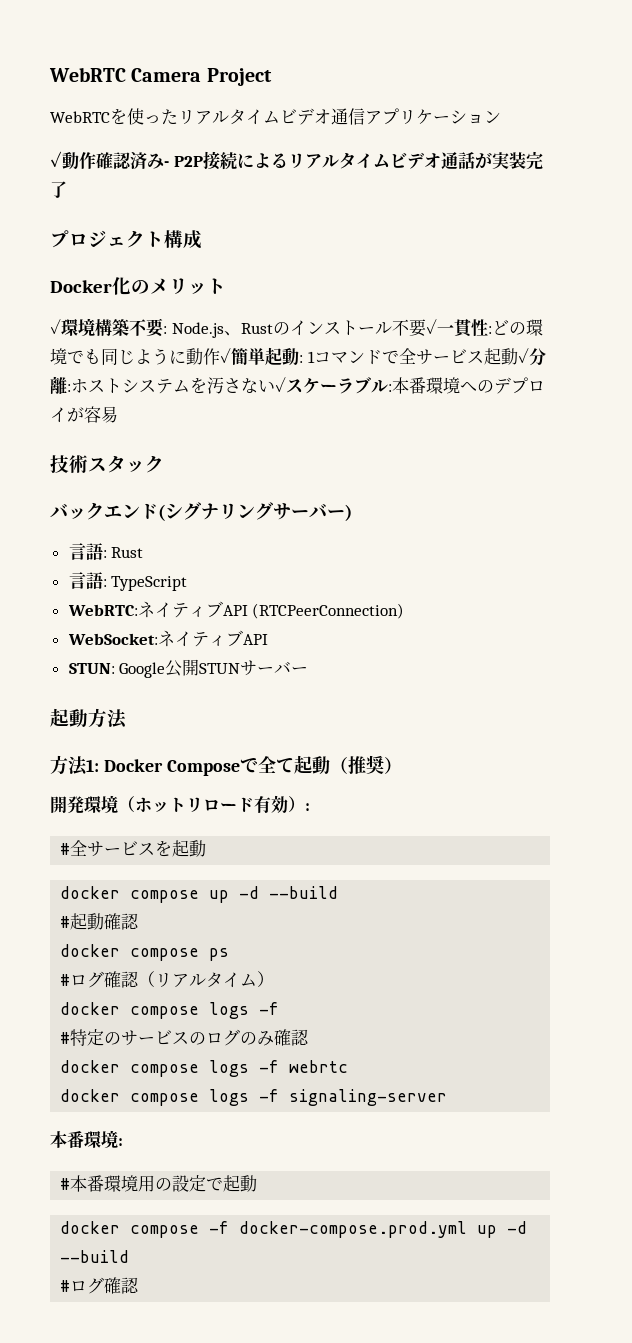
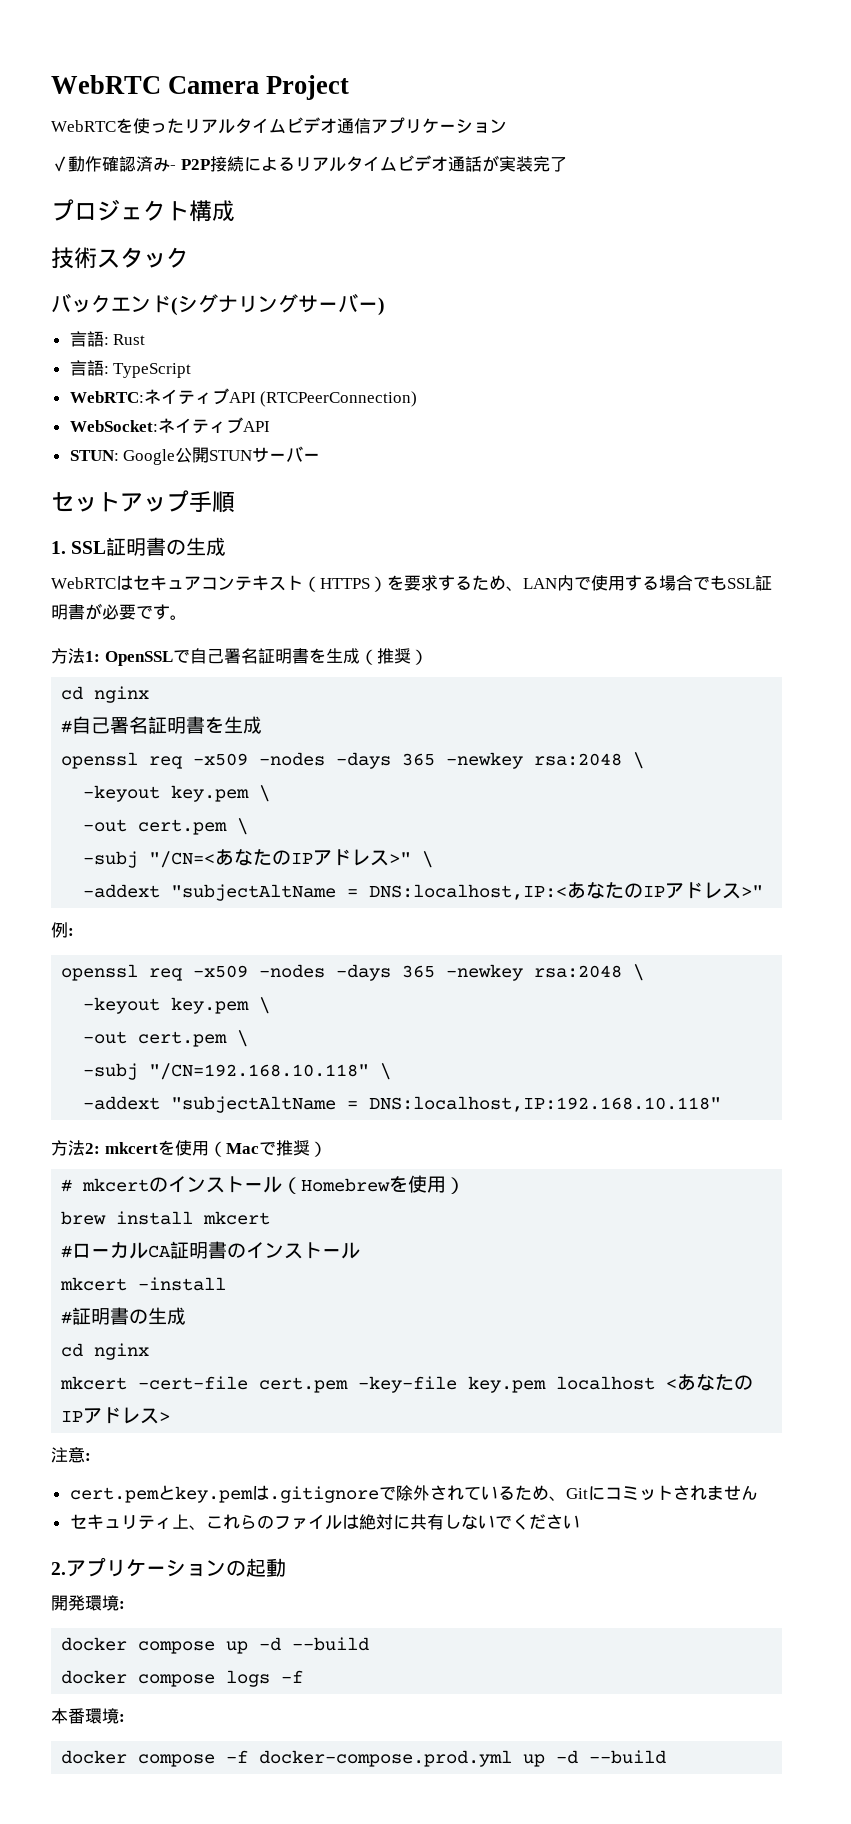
- Docker化のメリット
- ✓環境構築不要: Node.js、Rustのインストール不要✓一貫性:どの環境でも同じように動作✓簡単起動: 1コマンドで全サービス起動✓分離:ホストシステムを汚さない✓スケーラブル:本番環境へのデプロイが容易
- 起動方法
- 方法1: Docker Composeで全て起動（推奨）
- 開発環境（ホットリロード有効）:
- #全サービスを起動
+ セットアップ手順
+ 1. SSL証明書の生成
+ WebRTCはセキュアコンテキスト（HTTPS）を要求するため、LAN内で使用する場合でもSSL証明書が必要です。
+ 方法1: OpenSSLで自己署名証明書を生成（推奨）
+ cd nginx
+ #自己署名証明書を生成
+ openssl req -x509 -nodes -days 365 -newkey rsa:2048 \
+ -keyout key.pem \
+ -out cert.pem \
+ -subj "/CN=<あなたのIPアドレス>" \
+ -addext "subjectAltName = DNS:localhost,IP:<あなたのIPアドレス>"
+ 例:
+ openssl req -x509 -nodes -days 365 -newkey rsa:2048 \
+ -keyout key.pem \
+ -out cert.pem \
+ -subj "/CN=192.168.10.118" \
+ -addext "subjectAltName = DNS:localhost,IP:192.168.10.118"
+ 方法2: mkcertを使用（Macで推奨）
+ # mkcertのインストール（Homebrewを使用）
+ brew install mkcert
+ #ローカルCA証明書のインストール
+ mkcert -install
+ #証明書の生成
+ cd nginx
+ mkcert -cert-file cert.pem -key-file key.pem localhost <あなたのIPアドレス>
+ 注意:
+ cert.pemとkey.pemは.gitignoreで除外されているため、Gitにコミットされません
+ セキュリティ上、これらのファイルは絶対に共有しないでください
+ 2.アプリケーションの起動
+ 開発環境:
- #起動確認
- docker compose ps
- #ログ確認（リアルタイム）
  docker compose logs -f
- #特定のサービスのログのみ確認
- docker compose logs -f webrtc
- docker compose logs -f signaling-server
  本番環境:
- #本番環境用の設定で起動
  docker compose -f docker-compose.prod.yml up -d --build
- #ログ確認

